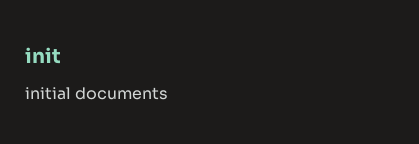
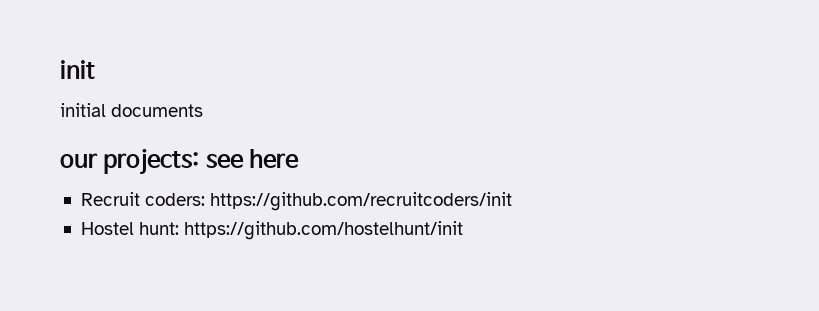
+ our projects: see here
+ Recruit coders: https://github.com/recruitcoders/init
+ Hostel hunt: https://github.com/hostelhunt/init

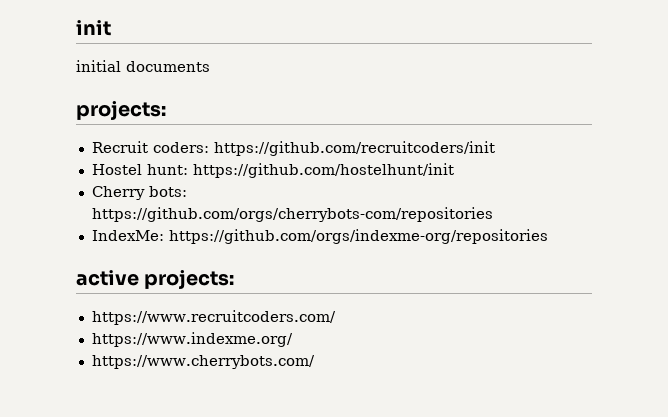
  initial documents
- our projects: see here
+ projects:
+ Cherry bots: https://github.com/orgs/cherrybots-com/repositories
+ IndexMe: https://github.com/orgs/indexme-org/repositories
+ active projects:
+ https://www.recruitcoders.com/
+ https://www.indexme.org/
+ https://www.cherrybots.com/

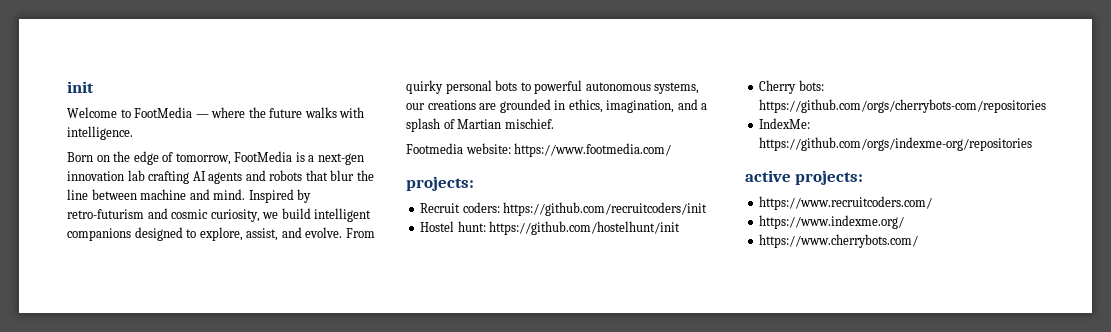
- initial documents
+ Welcome to FootMedia — where the future walks with intelligence.
+ Born on the edge of tomorrow, FootMedia is a next-gen innovation lab crafting AI agents and robots that blur the line between machine and mind. Inspired by retro-futurism and cosmic curiosity, we build intelligent companions designed to explore, assist, and evolve. From quirky personal bots to powerful autonomous systems, our creations are grounded in ethics, imagination, and a splash of Martian mischief.
+ Footmedia website: https://www.footmedia.com/

